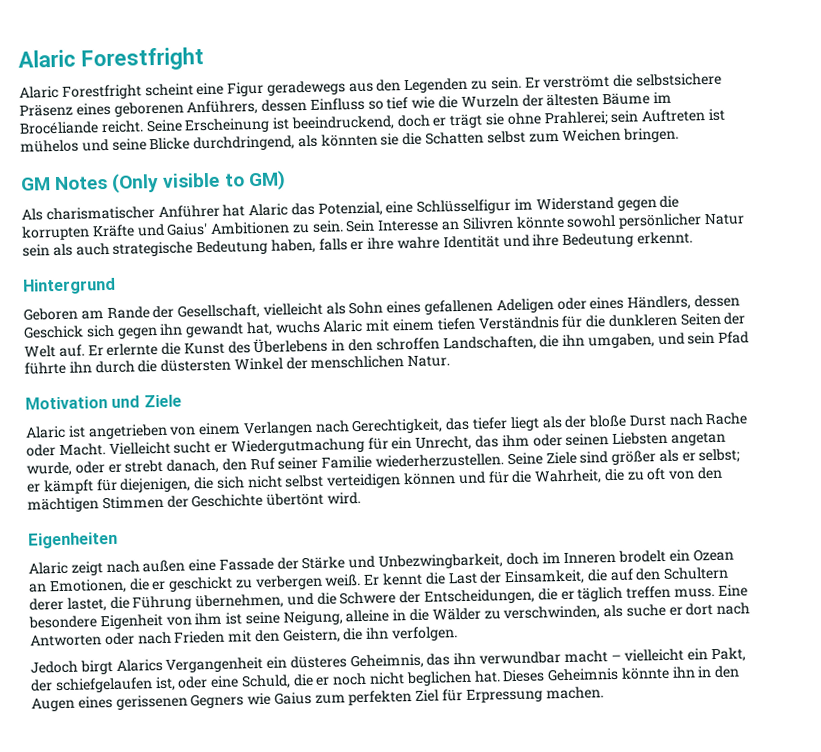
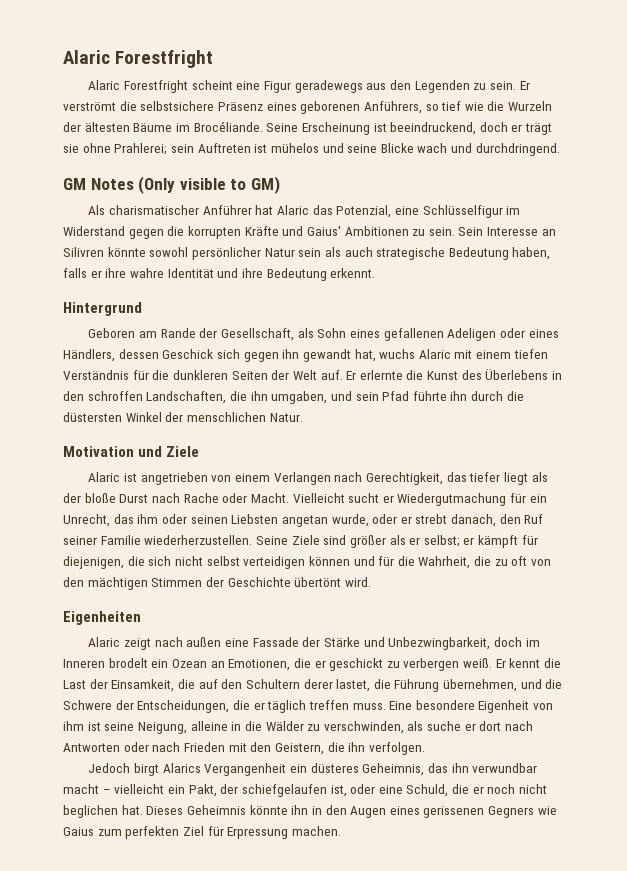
- Er verströmt die selbstsichere Präsenz eines geborenen Anführers, dessen Einfluss so tief wie die Wurzeln der ältesten Bäume im Brocéliande reicht.
+ Er verströmt die selbstsichere Präsenz eines geborenen Anführers, so tief wie die Wurzeln der ältesten Bäume im Brocéliande.
- Seine Erscheinung ist beeindruckend, doch er trägt sie ohne Prahlerei; sein Auftreten ist mühelos und seine Blicke durchdringend, als könnten sie die Schatten selbst zum Weichen bringen.
+ Seine Erscheinung ist beeindruckend, doch er trägt sie ohne Prahlerei; sein Auftreten ist mühelos und seine Blicke wach und durchdringend.
- Geboren am Rande der Gesellschaft, vielleicht als Sohn eines gefallenen Adeligen oder eines Händlers, dessen Geschick sich gegen ihn gewandt hat, wuchs Alaric mit einem tiefen Verständnis für die dunkleren Seiten der Welt auf.
+ Geboren am Rande der Gesellschaft, als Sohn eines gefallenen Adeligen oder eines Händlers, dessen Geschick sich gegen ihn gewandt hat, wuchs Alaric mit einem tiefen Verständnis für die dunkleren Seiten der Welt auf.

